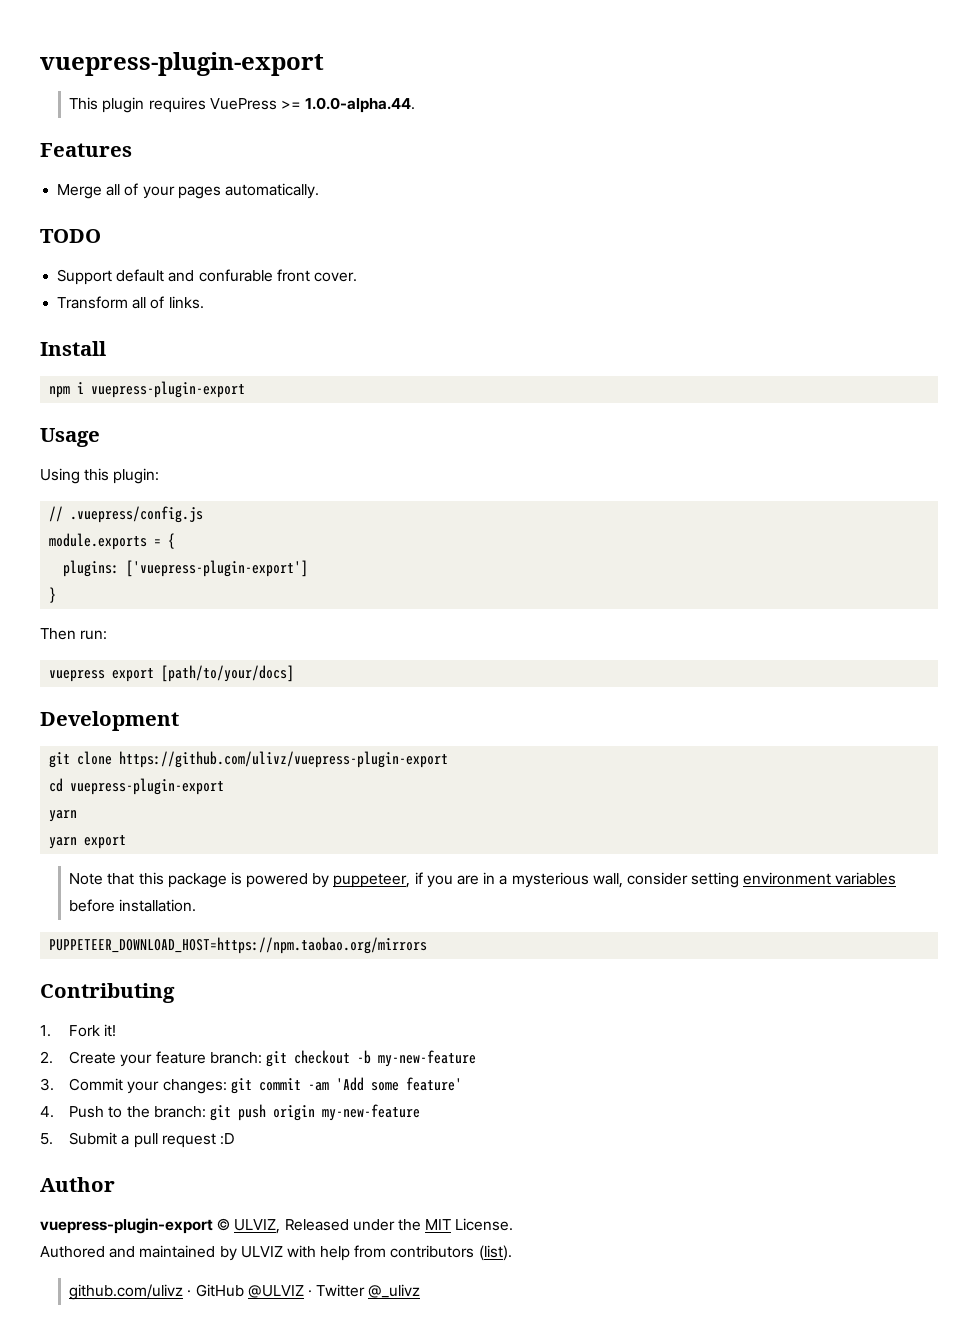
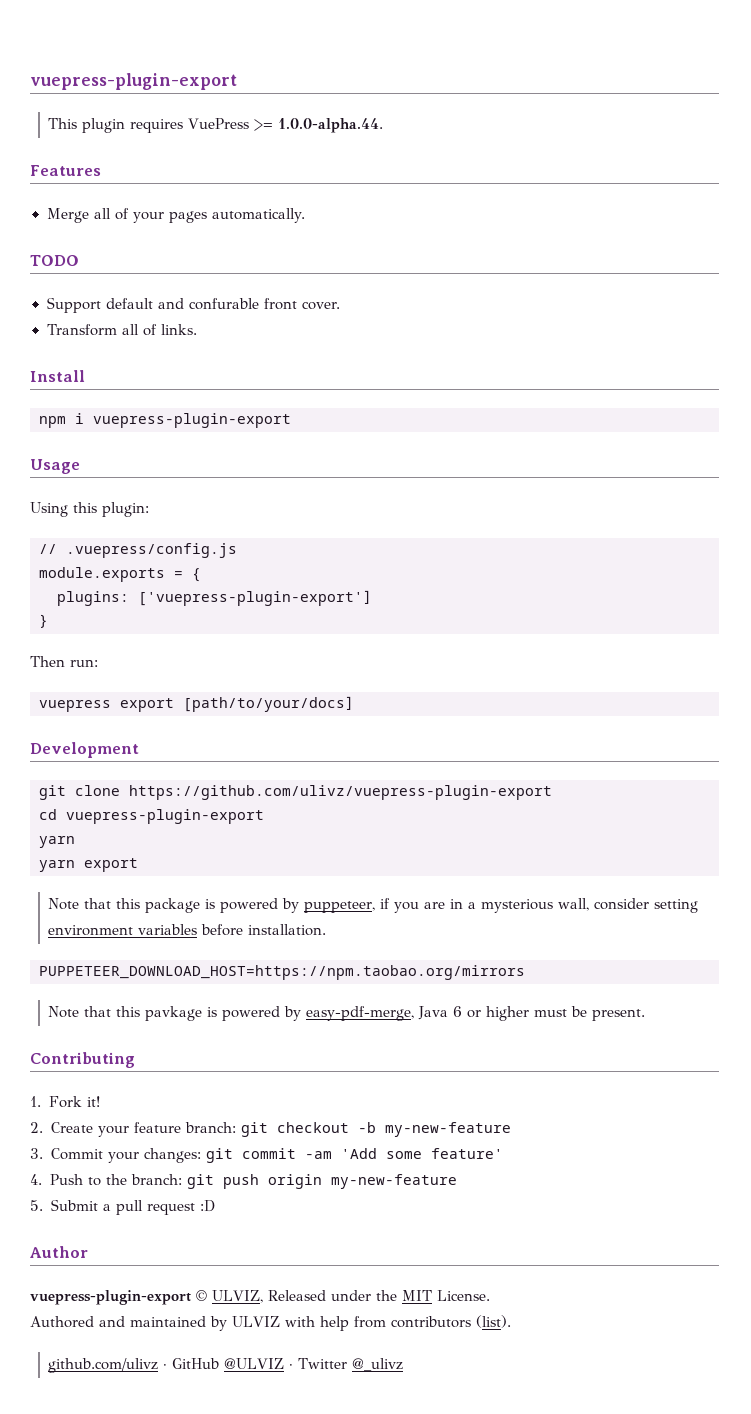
+ Note that this pavkage is powered by easy-pdf-merge, Java 6 or higher must be present.

